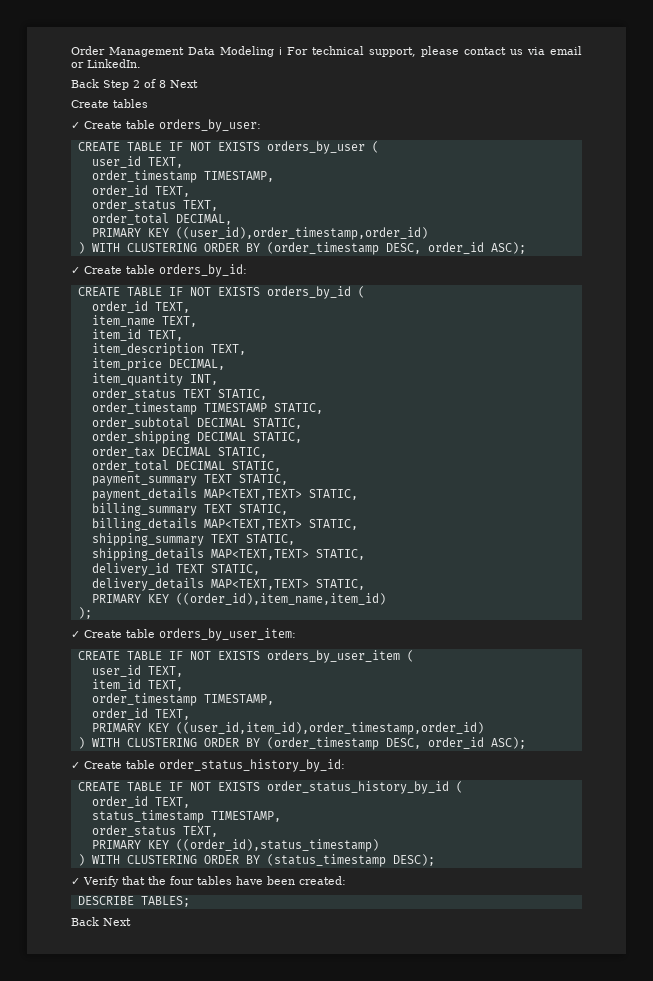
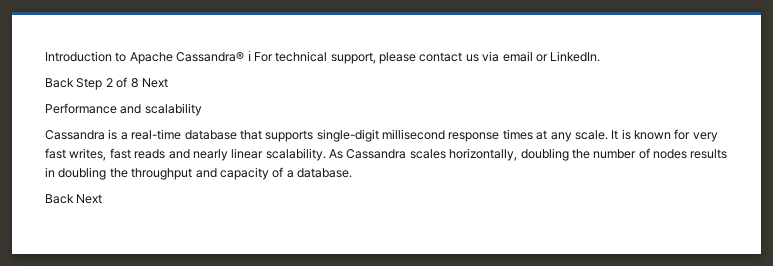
- Order Management Data Modeling ℹ For technical support, please contact us via email or LinkedIn.
+ Introduction to Apache Cassandra® ℹ For technical support, please contact us via email or LinkedIn.
- Create tables
- ✓ Create table orders_by_user:
- CREATE TABLE IF NOT EXISTS orders_by_user (
- user_id TEXT,
- order_timestamp TIMESTAMP,
- order_id TEXT,
- order_status TEXT,
- order_total DECIMAL,
- PRIMARY KEY ((user_id),order_timestamp,order_id)
- ) WITH CLUSTERING ORDER BY (order_timestamp DESC, order_id ASC);
- ✓ Create table orders_by_id:
- CREATE TABLE IF NOT EXISTS orders_by_id (
- order_id TEXT,
- item_name TEXT,
- item_id TEXT,
- item_description TEXT,
- item_price DECIMAL,
- item_quantity INT,
- order_status TEXT STATIC,
- order_timestamp TIMESTAMP STATIC,
- order_subtotal DECIMAL STATIC,
- order_shipping DECIMAL STATIC,
- order_tax DECIMAL STATIC,
- order_total DECIMAL STATIC,
- payment_summary TEXT STATIC,
- payment_details MAP<TEXT,TEXT> STATIC,
- billing_summary TEXT STATIC,
- billing_details MAP<TEXT,TEXT> STATIC,
- shipping_summary TEXT STATIC,
- shipping_details MAP<TEXT,TEXT> STATIC,
- delivery_id TEXT STATIC,
- delivery_details MAP<TEXT,TEXT> STATIC,
- PRIMARY KEY ((order_id),item_name,item_id)
- );
- ✓ Create table orders_by_user_item:
- CREATE TABLE IF NOT EXISTS orders_by_user_item (
- user_id TEXT,
- item_id TEXT,
- order_timestamp TIMESTAMP,
- order_id TEXT,
- PRIMARY KEY ((user_id,item_id),order_timestamp,order_id)
- ) WITH CLUSTERING ORDER BY (order_timestamp DESC, order_id ASC);
- ✓ Create table order_status_history_by_id:
- CREATE TABLE IF NOT EXISTS order_status_history_by_id (
- order_id TEXT,
- status_timestamp TIMESTAMP,
- order_status TEXT,
- PRIMARY KEY ((order_id),status_timestamp)
- ) WITH CLUSTERING ORDER BY (status_timestamp DESC);
- ✓ Verify that the four tables have been created:
- DESCRIBE TABLES;
+ Performance and scalability
+ Cassandra is a real-time database that supports single-digit millisecond response times at any scale. It is known for very fast writes, fast reads and nearly linear scalability. As Cassandra scales horizontally, doubling the number of nodes results in doubling the throughput and capacity of a database.

